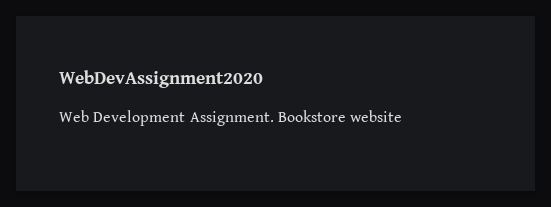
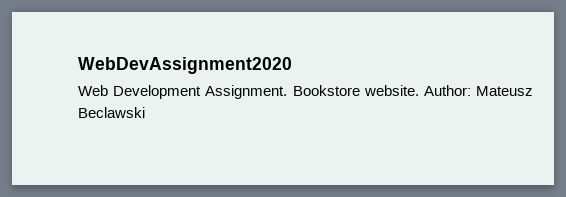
- Bookstore website
+ Bookstore website. Author: Mateusz Beclawski

